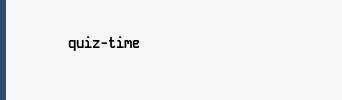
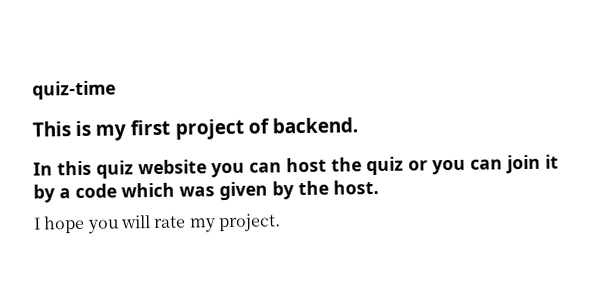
+ This is my first project of backend.
+ In this quiz website you can host the quiz or you can join it by a code which was given by the host.
+ I hope you will rate my project.

